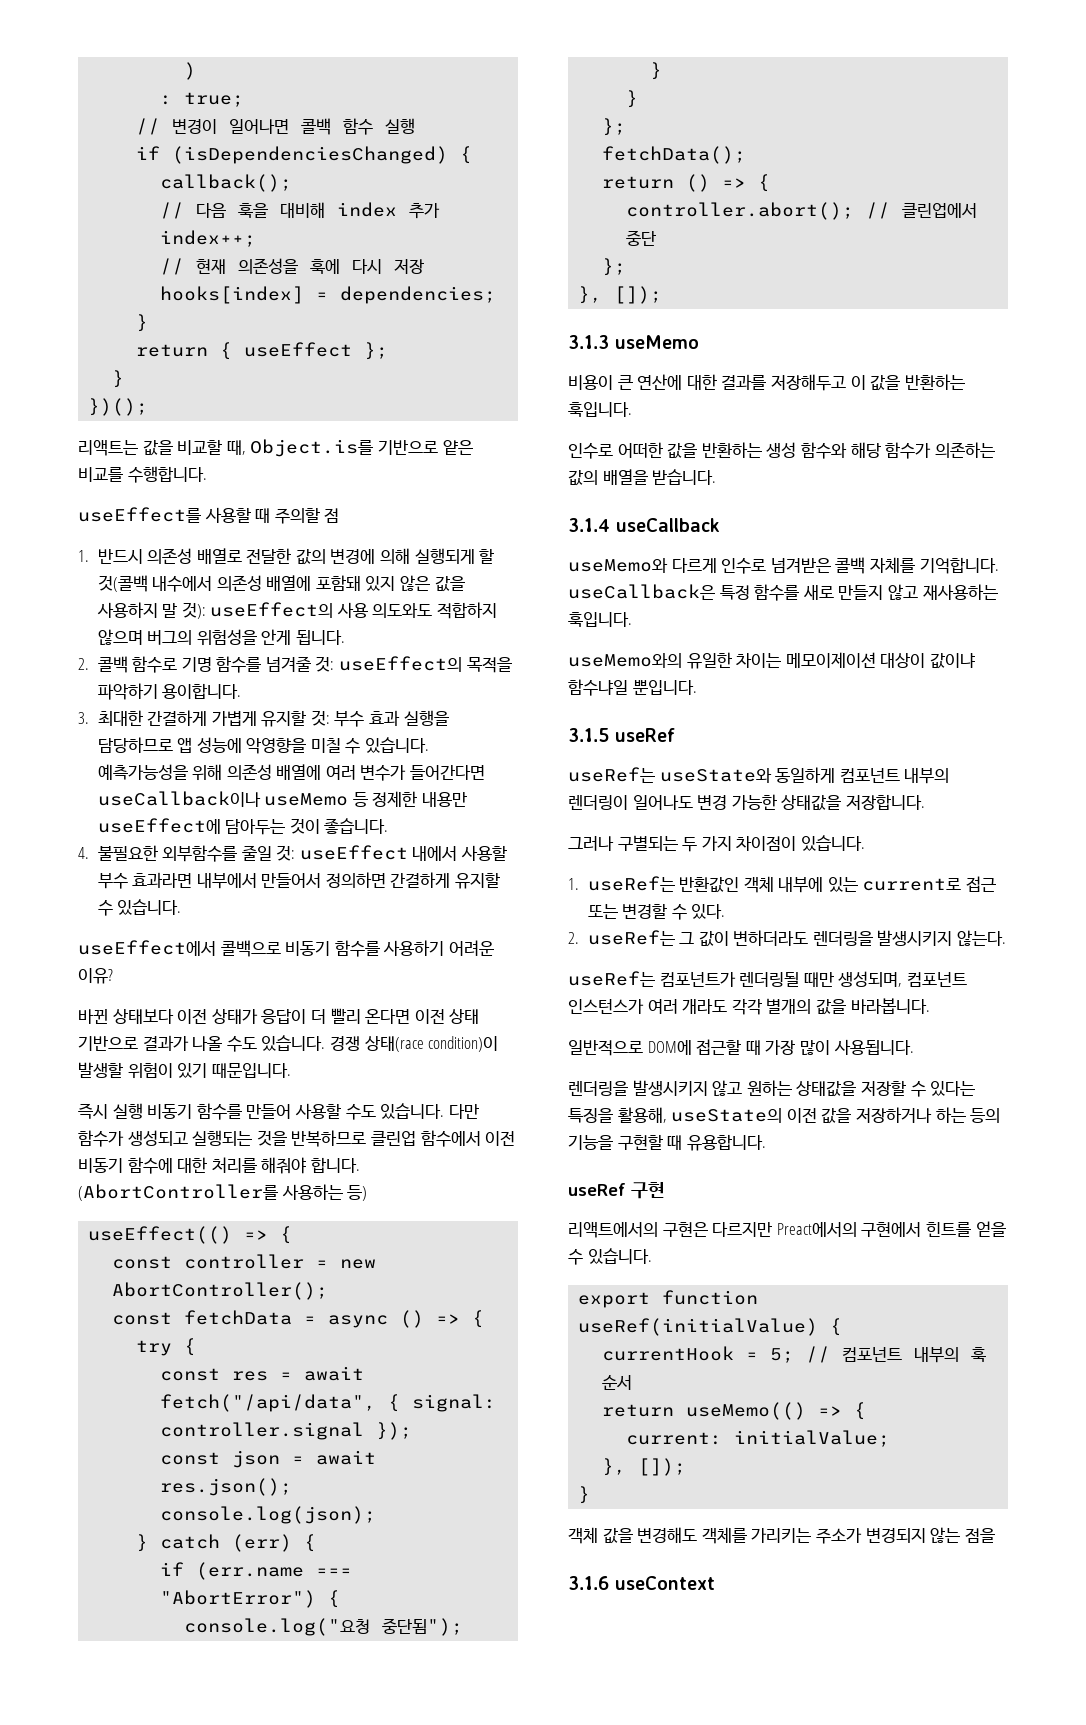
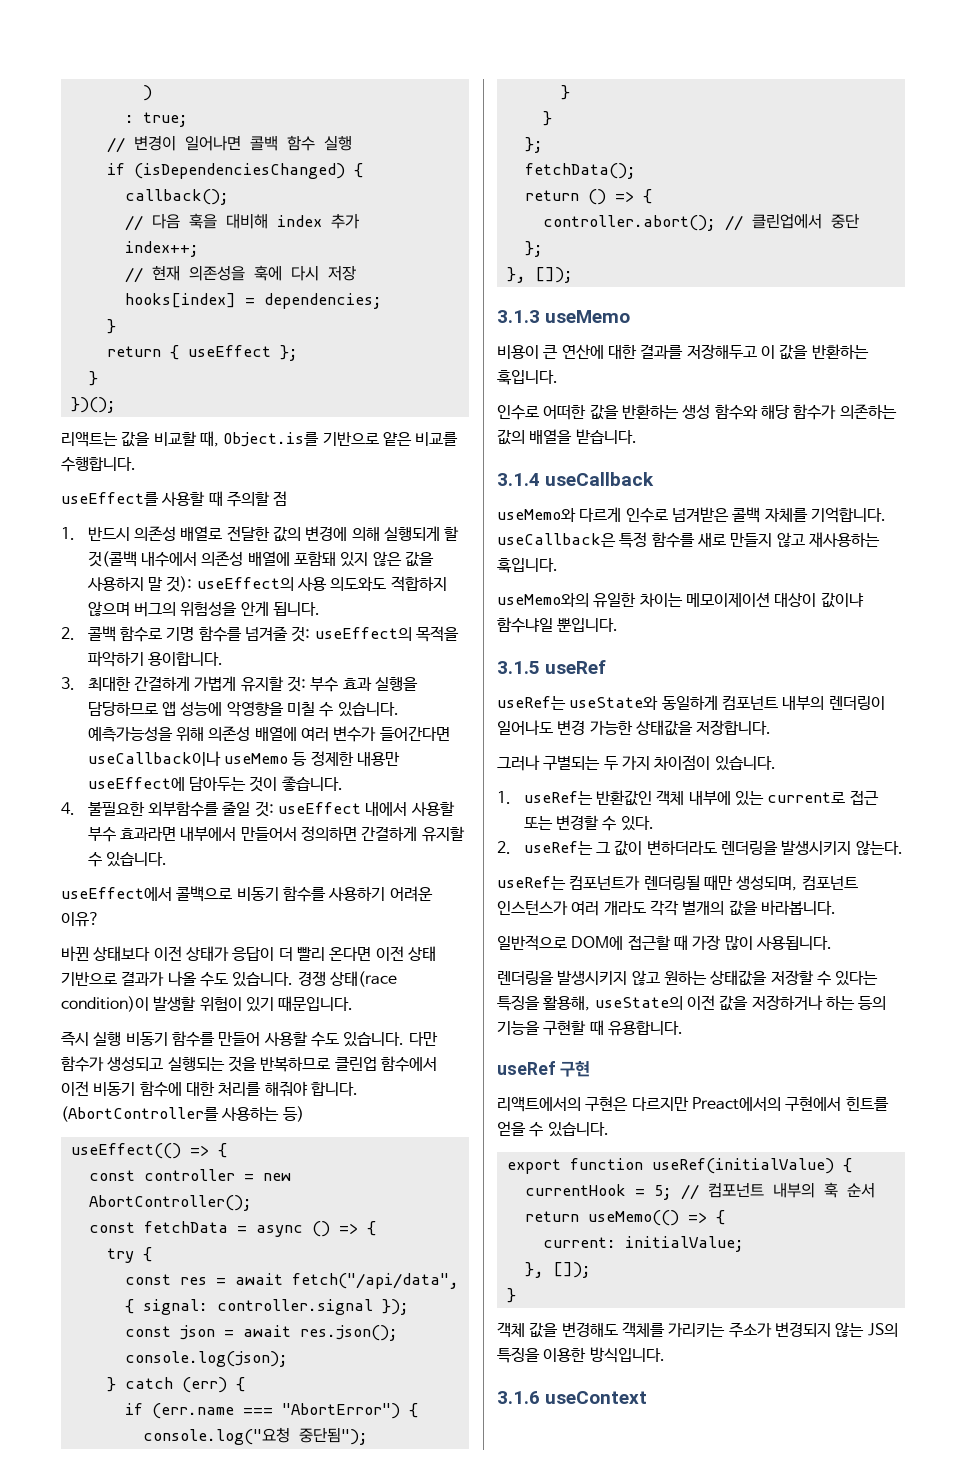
- 객체 값을 변경해도 객체를 가리키는 주소가 변경되지 않는 점을
+ 객체 값을 변경해도 객체를 가리키는 주소가 변경되지 않는 JS의 특징을 이용한 방식입니다.

